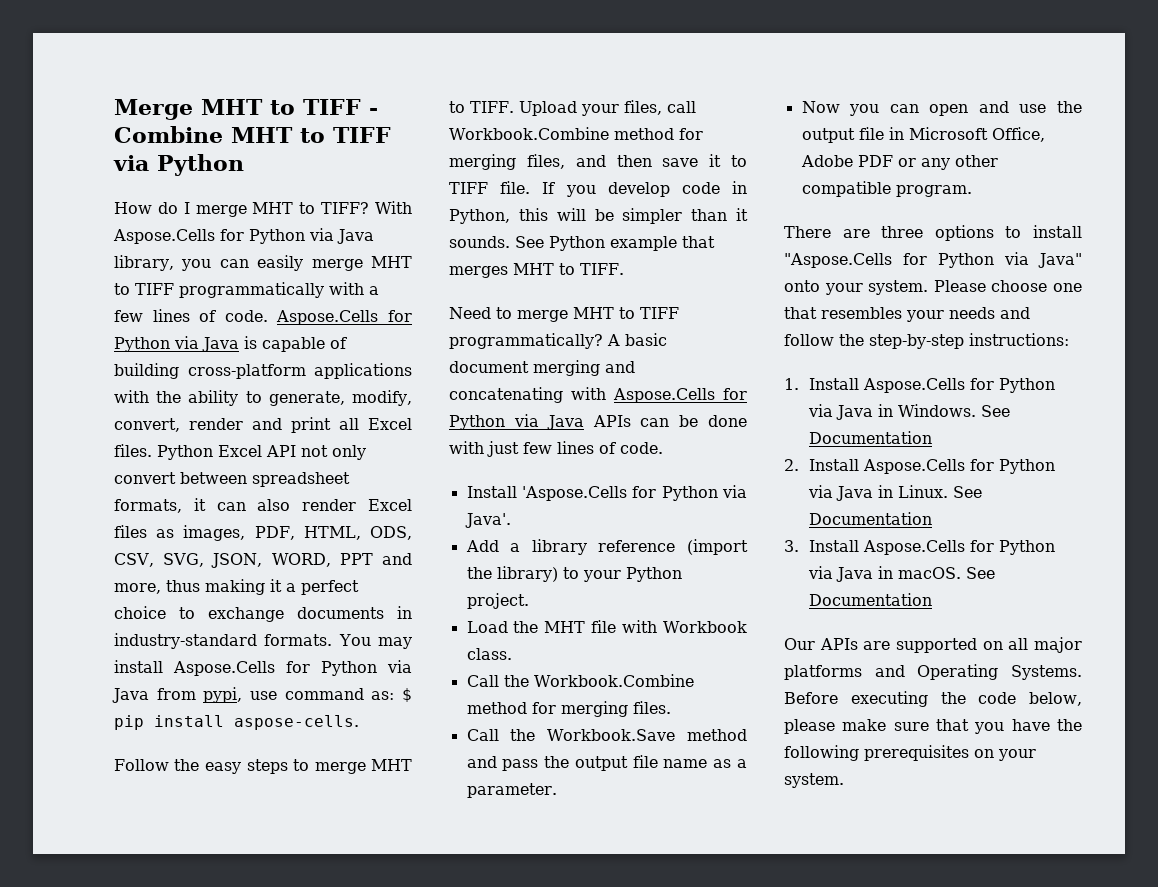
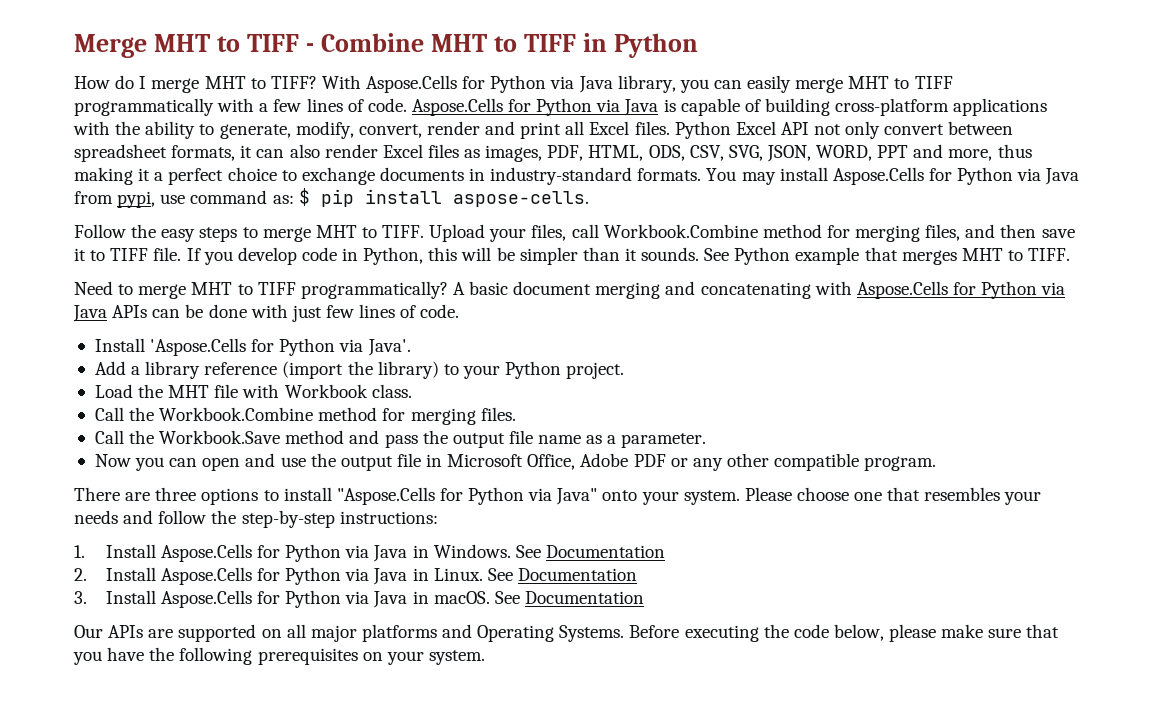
- Merge MHT to TIFF - Combine MHT to TIFF via Python
+ Merge MHT to TIFF - Combine MHT to TIFF in Python

